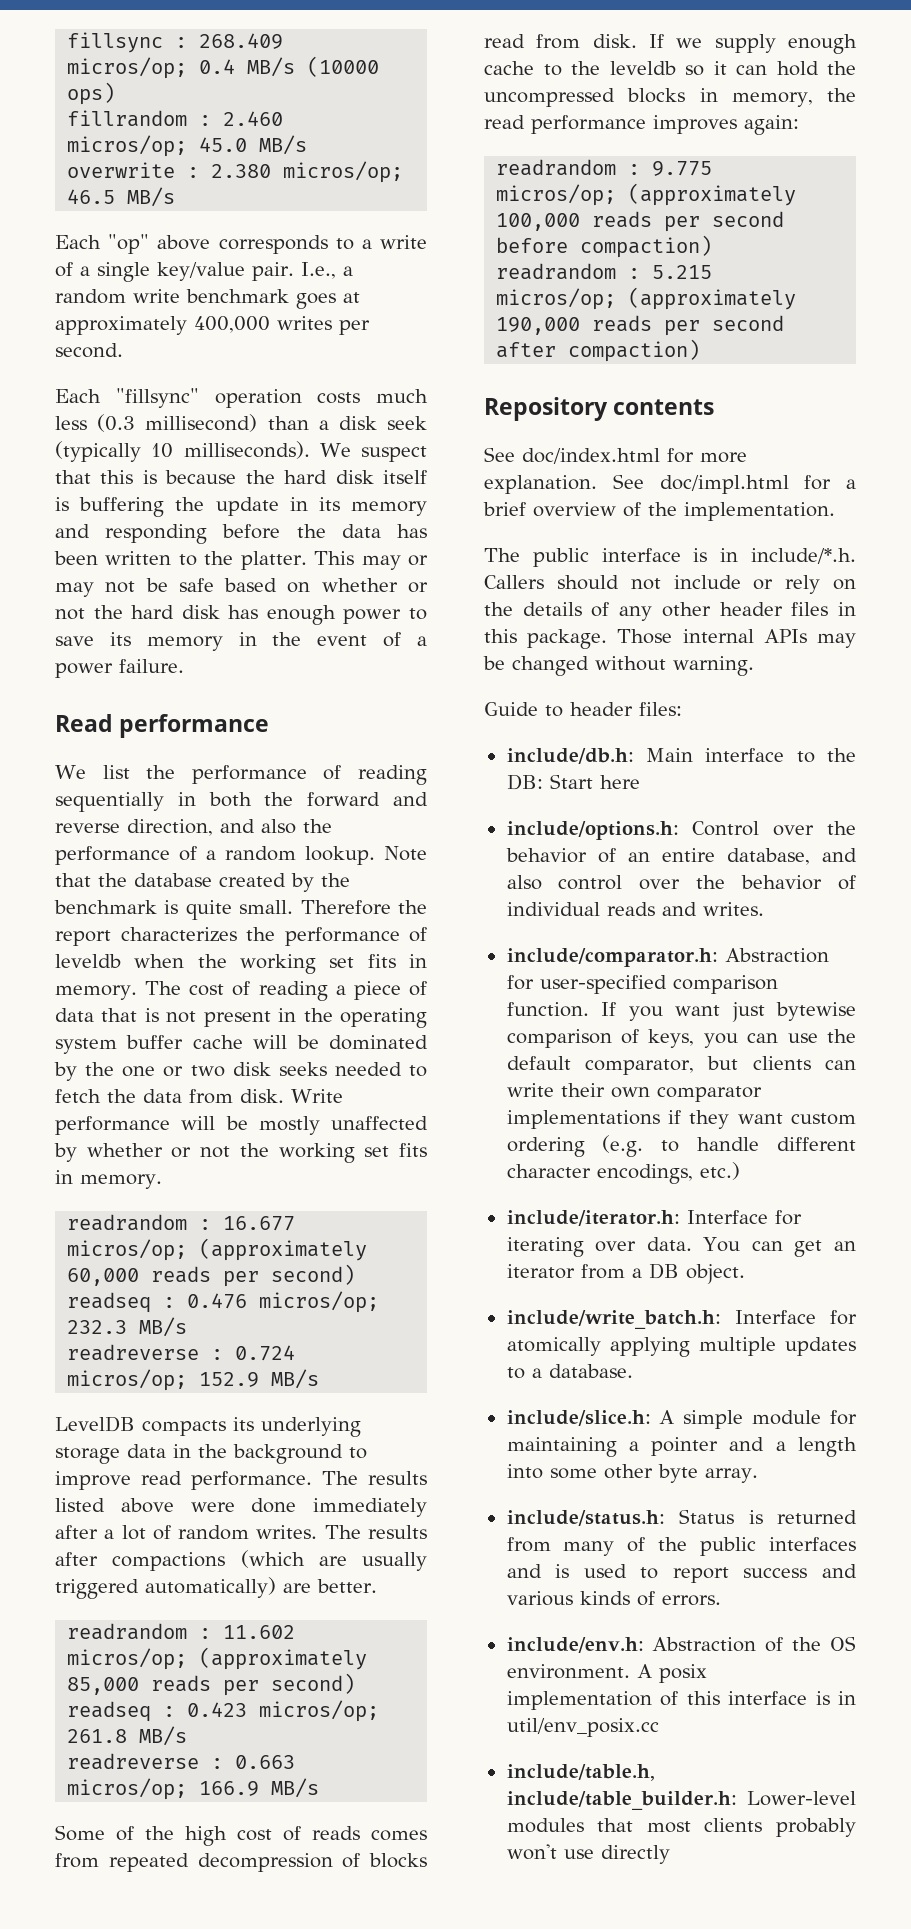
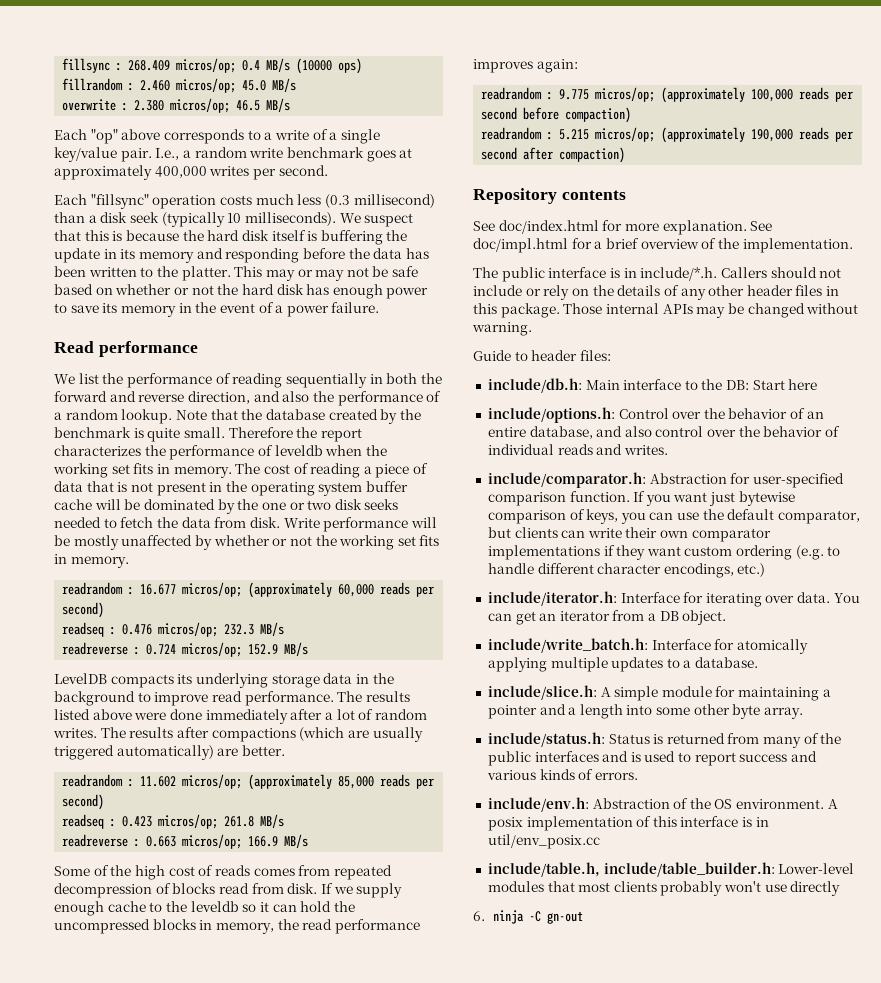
+ 6. ninja -C gn-out

